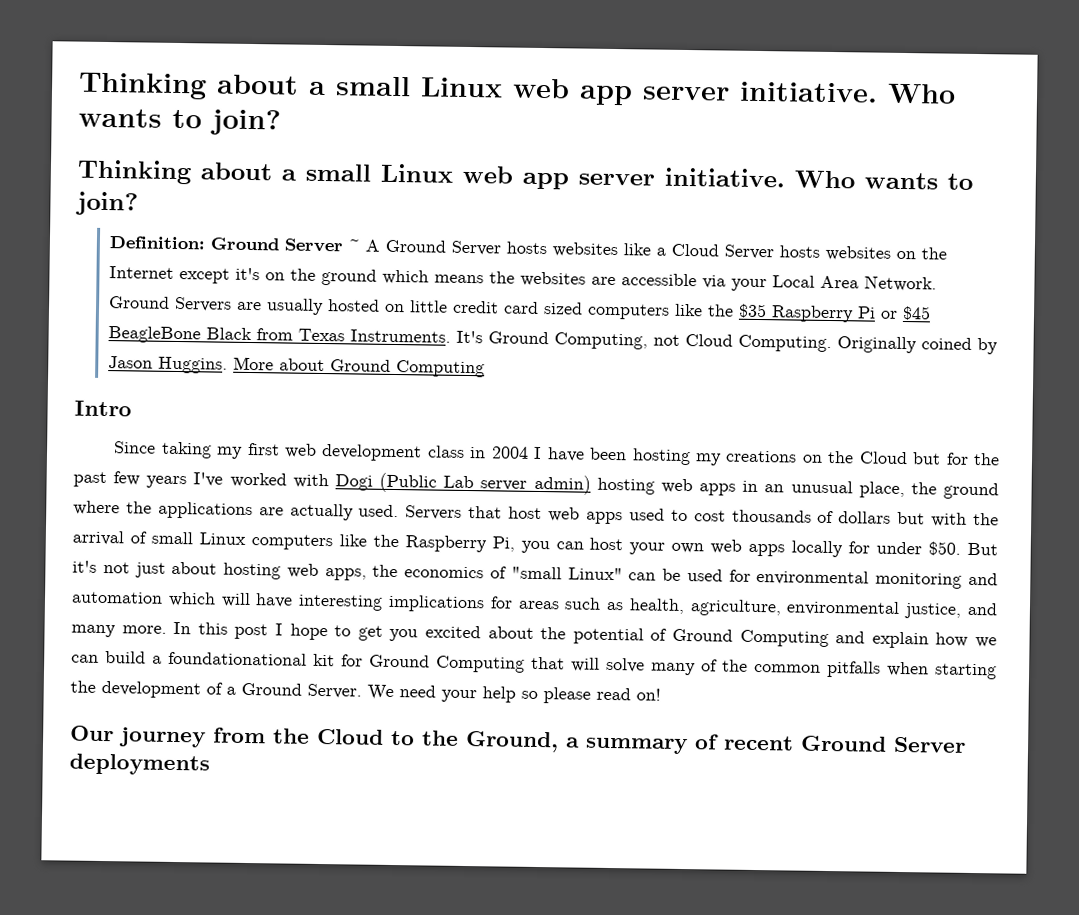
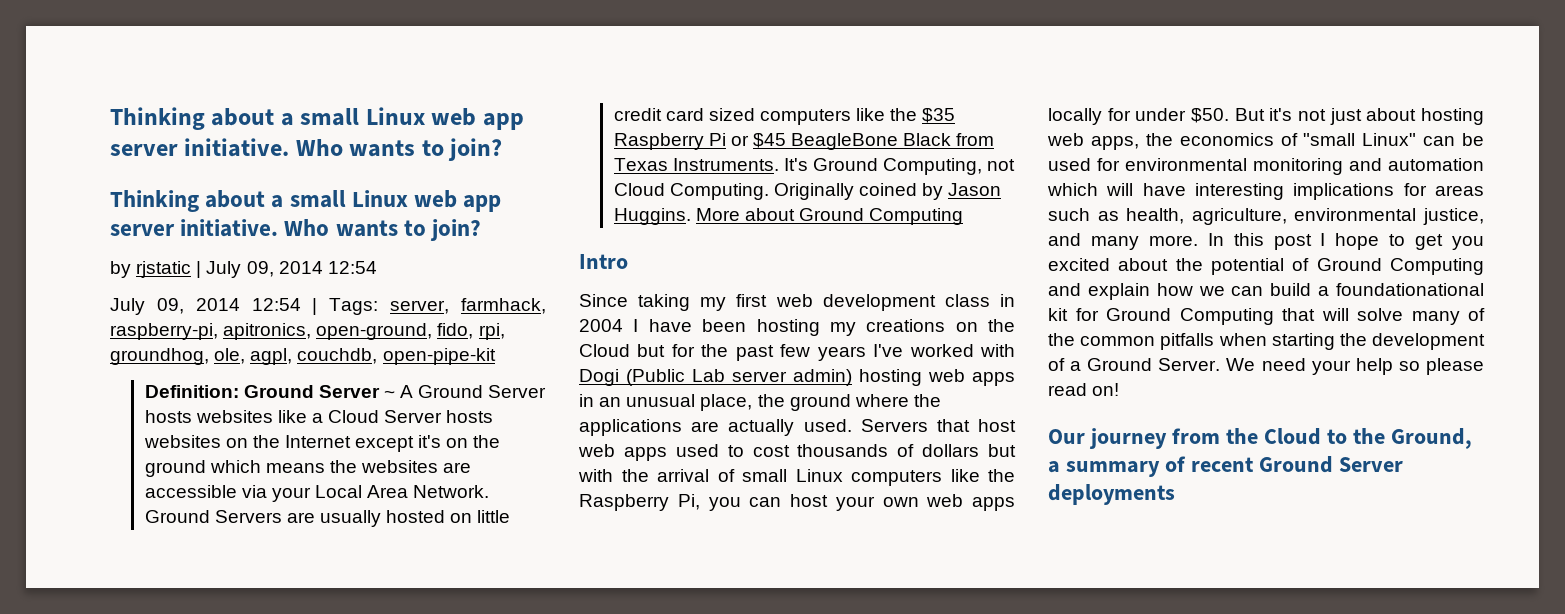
+ by rjstatic | July 09, 2014 12:54
+ July 09, 2014 12:54 | Tags: server, farmhack, raspberry-pi, apitronics, open-ground, fido, rpi, groundhog, ole, agpl, couchdb, open-pipe-kit

